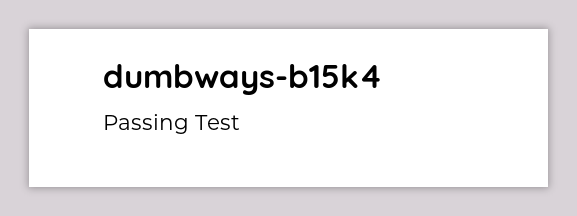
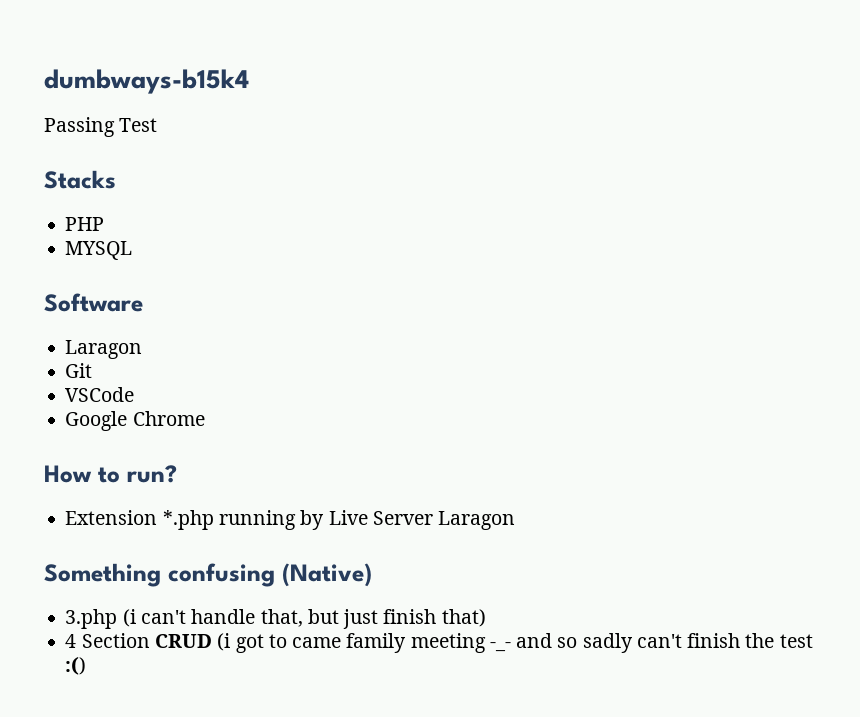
+ Stacks
+ PHP
+ MYSQL
+ Software
+ Laragon
+ Git
+ VSCode
+ Google Chrome
+ How to run?
+ Extension *.php running by Live Server Laragon
+ Something confusing (Native)
+ 3.php (i can't handle that, but just finish that)
+ 4 Section CRUD (i got to came family meeting -_- and so sadly can't finish the test :()

